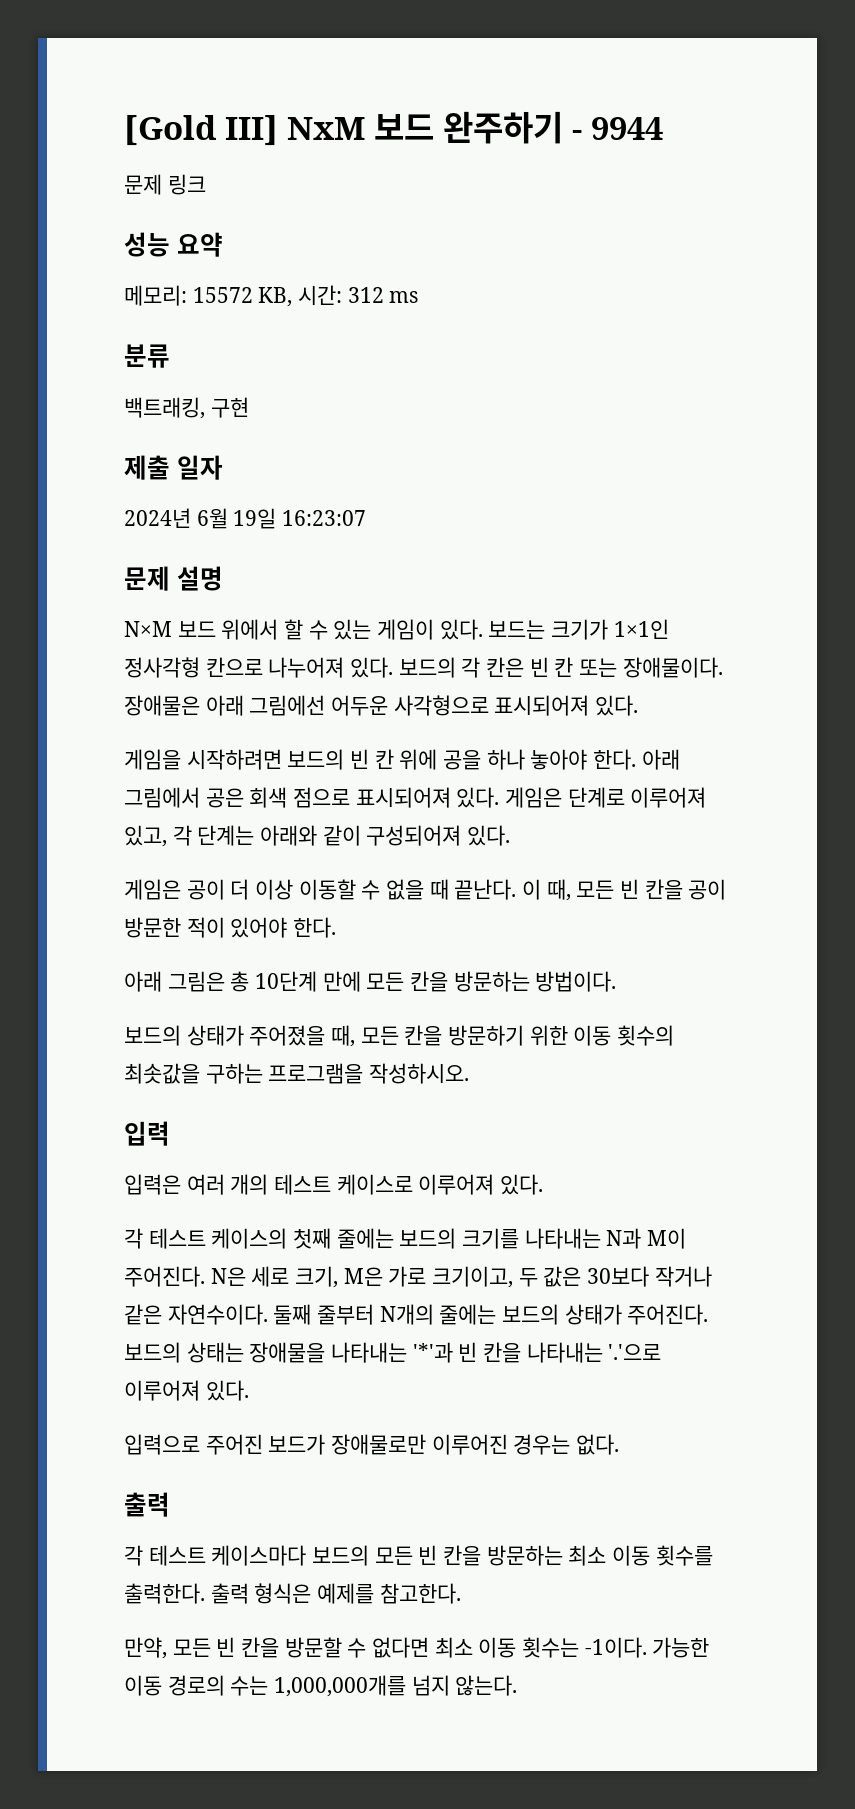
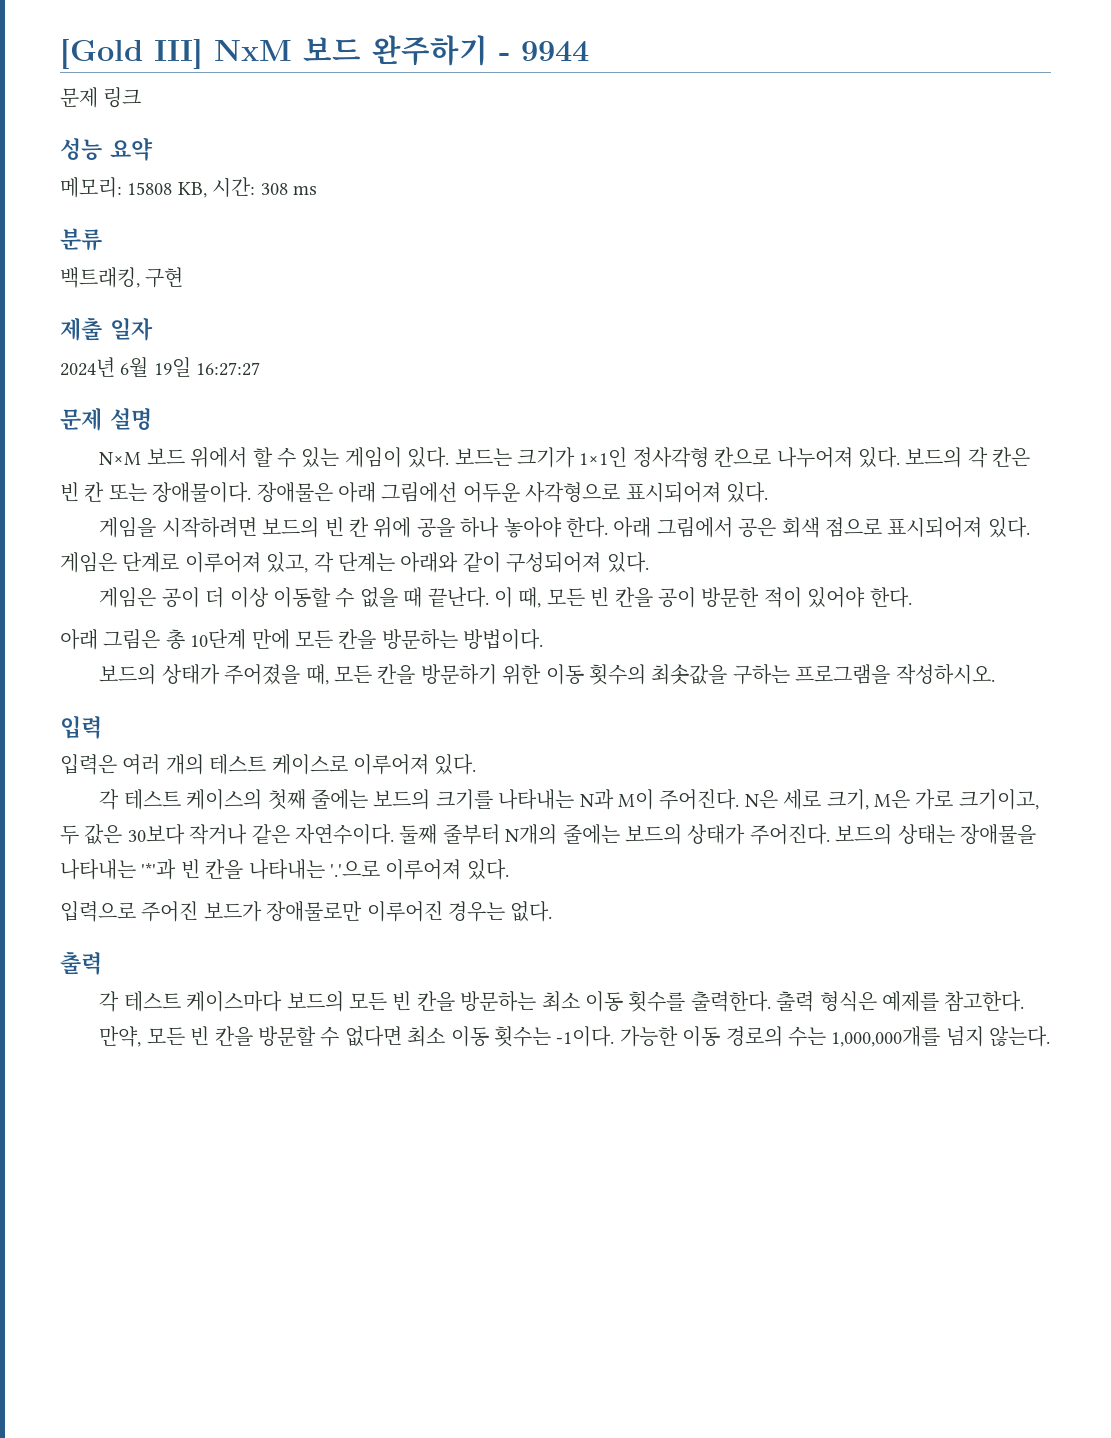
- 메모리: 15572 KB, 시간: 312 ms
+ 메모리: 15808 KB, 시간: 308 ms
- 2024년 6월 19일 16:23:07
+ 2024년 6월 19일 16:27:27

